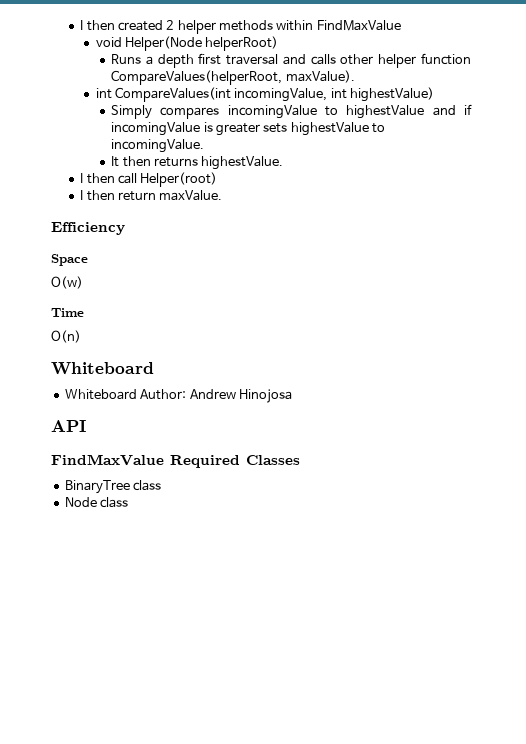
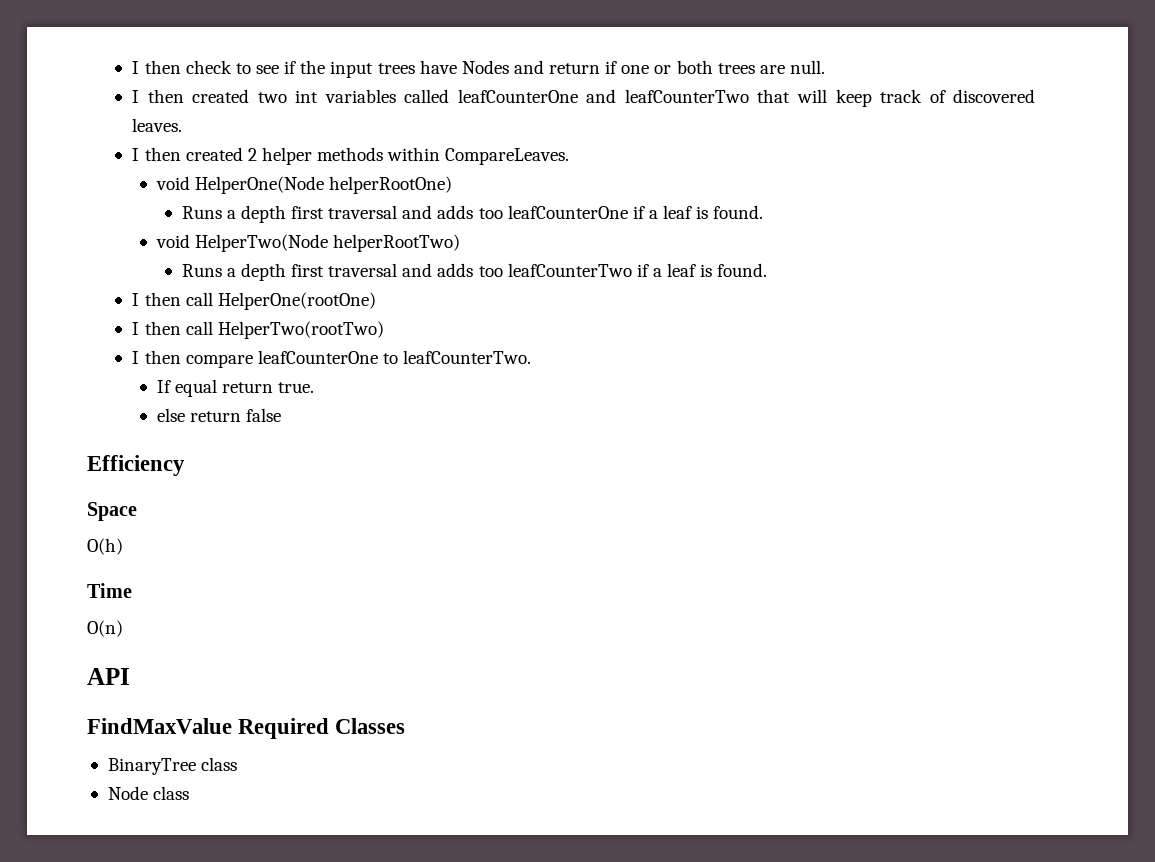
- I then created 2 helper methods within FindMaxValue
- void Helper(Node helperRoot)
- Runs a depth first traversal and calls other helper function CompareValues(helperRoot, maxValue).
- int CompareValues(int incomingValue, int highestValue)
- Simply compares incomingValue to highestValue and if incomingValue is greater sets highestValue to incomingValue.
- It then returns highestValue.
- I then call Helper(root)
- I then return maxValue.
+ I then check to see if the input trees have Nodes and return if one or both trees are null.
+ I then created two int variables called leafCounterOne and leafCounterTwo that will keep track of discovered leaves.
+ I then created 2 helper methods within CompareLeaves.
+ void HelperOne(Node helperRootOne)
+ Runs a depth first traversal and adds too leafCounterOne if a leaf is found.
+ void HelperTwo(Node helperRootTwo)
+ Runs a depth first traversal and adds too leafCounterTwo if a leaf is found.
+ I then call HelperOne(rootOne)
+ I then call HelperTwo(rootTwo)
+ I then compare leafCounterOne to leafCounterTwo.
+ If equal return true.
+ else return false
- O(w)
+ O(h)
  O(n)
- Whiteboard
- Whiteboard Author: Andrew Hinojosa

